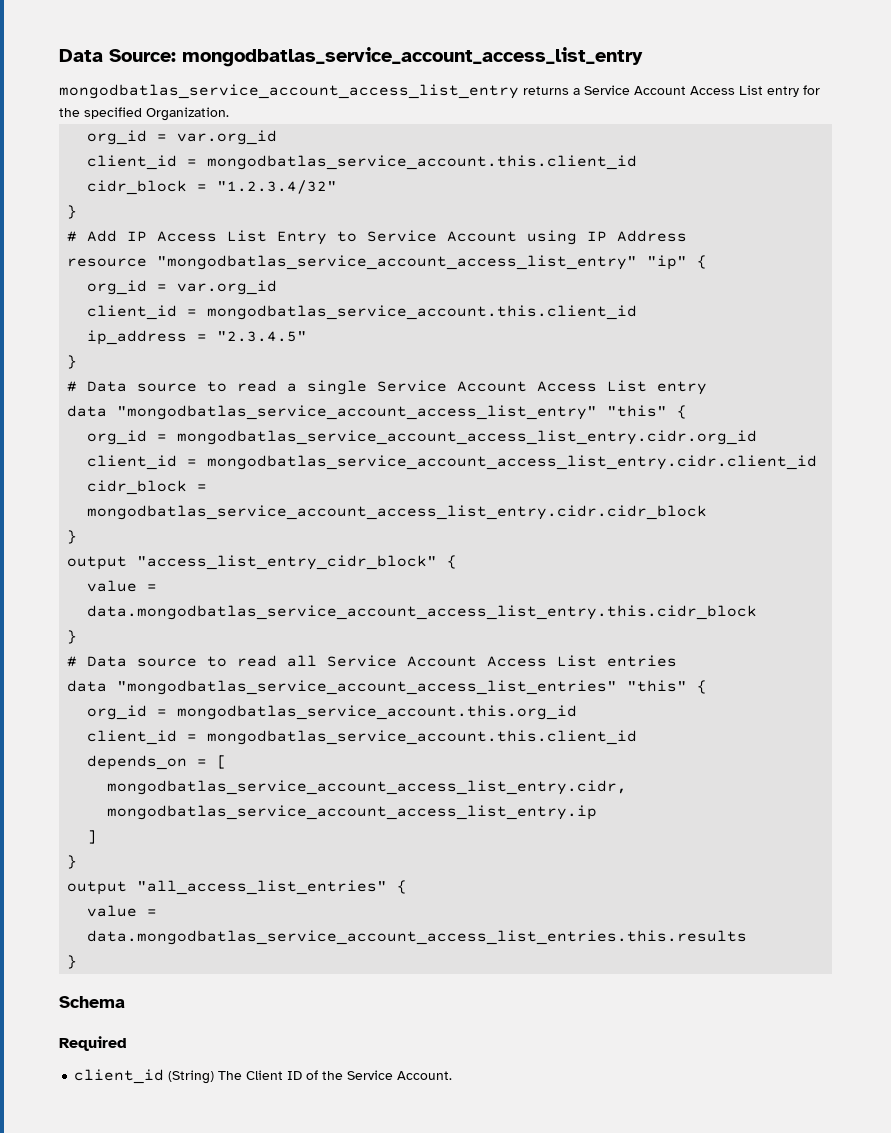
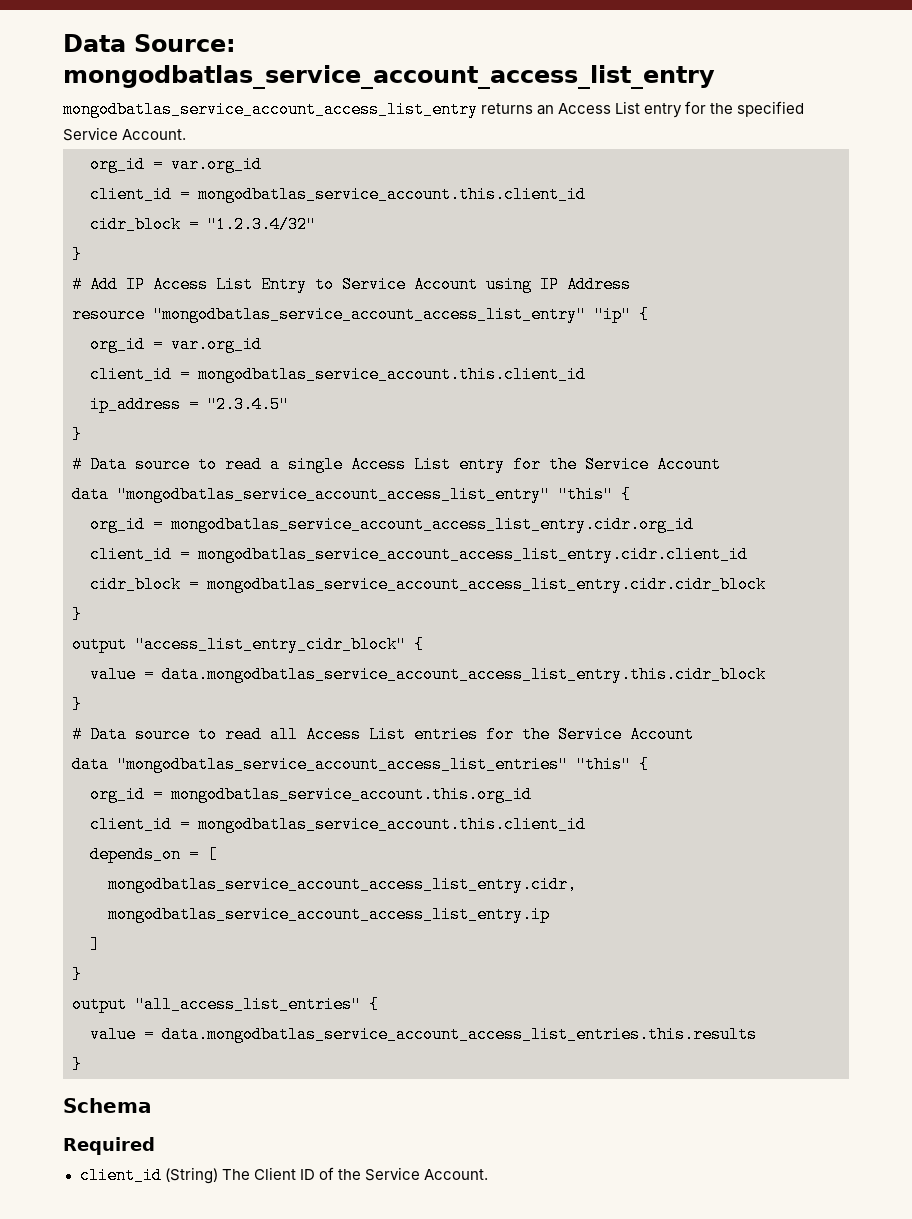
- mongodbatlas_service_account_access_list_entry returns a Service Account Access List entry for the specified Organization.
+ mongodbatlas_service_account_access_list_entry returns an Access List entry for the specified Service Account.
- # Data source to read a single Service Account Access List entry
+ # Data source to read a single Access List entry for the Service Account
- # Data source to read all Service Account Access List entries
+ # Data source to read all Access List entries for the Service Account

